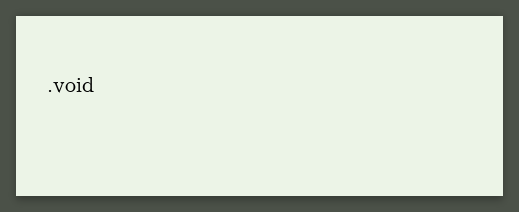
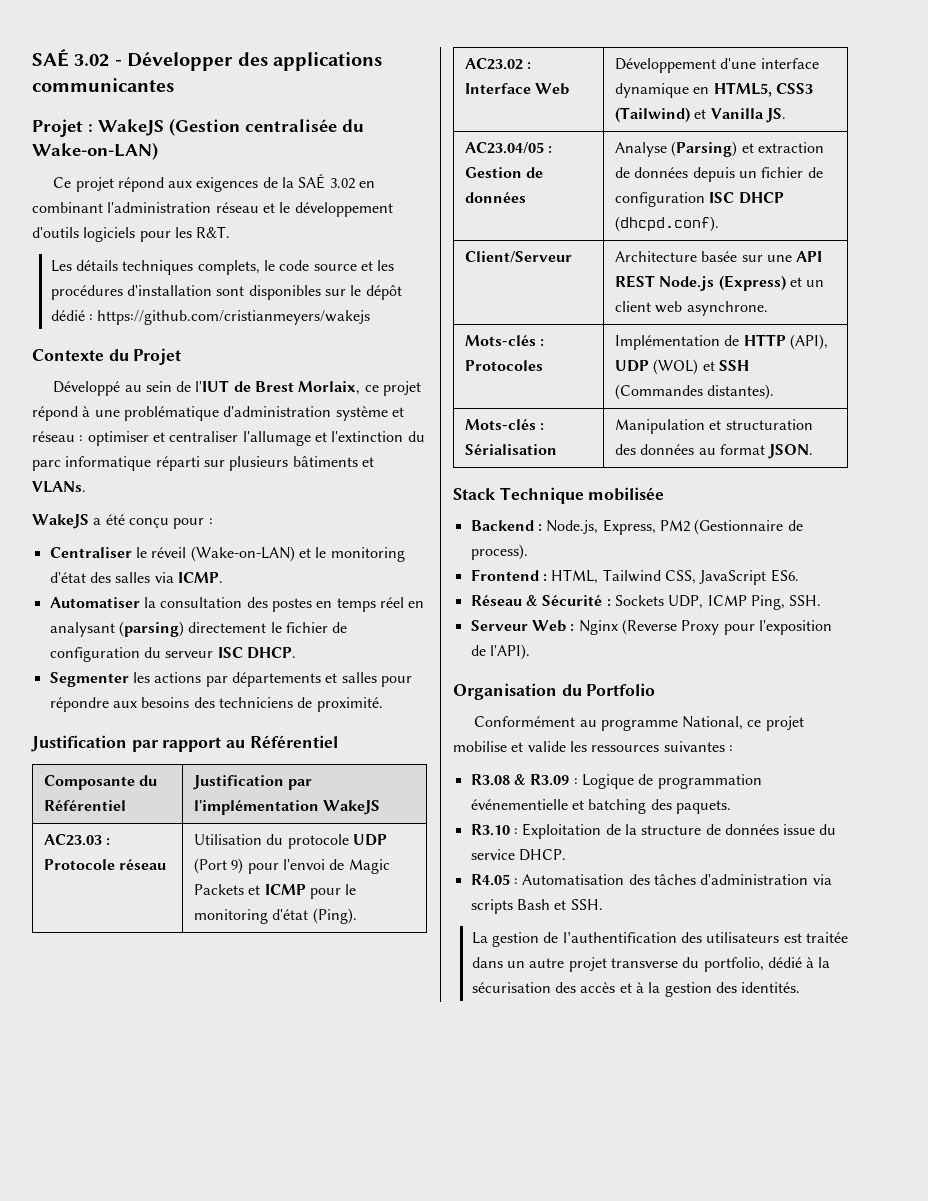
- .void
+ SAÉ 3.02 - Développer des applications communicantes
+ Projet : WakeJS (Gestion centralisée du Wake-on-LAN)
+ Ce projet répond aux exigences de la SAÉ 3.02 en combinant l'administration réseau et le développement d'outils logiciels pour les R&T.
+ Les détails techniques complets, le code source et les procédures d'installation sont disponibles sur le dépôt dédié : https://github.com/cristianmeyers/wakejs
+ Contexte du Projet
+ Développé au sein de l'IUT de Brest Morlaix, ce projet répond à une problématique d'administration système et réseau : optimiser et centraliser l'allumage et l'extinction du parc informatique réparti sur plusieurs bâtiments et VLANs.
+ WakeJS a été conçu pour :
+ Centraliser le réveil (Wake-on-LAN) et le monitoring d'état des salles via ICMP.
+ Automatiser la consultation des postes en temps réel en analysant (parsing) directement le fichier de configuration du serveur ISC DHCP.
+ Segmenter les actions par départements et salles pour répondre aux besoins des techniciens de proximité.
+ Justification par rapport au Référentiel
+ Composante du Référentiel | Justification par l'implémentation WakeJS
+ AC23.03 : Protocole réseau | Utilisation du protocole UDP (Port 9) pour l'envoi de Magic Packets et ICMP pour le monitoring d'état (Ping).
+ AC23.02 : Interface Web | Développement d'une interface dynamique en HTML5, CSS3 (Tailwind) et Vanilla JS.
+ AC23.04/05 : Gestion de données | Analyse (Parsing) et extraction de données depuis un fichier de configuration ISC DHCP (dhcpd.conf).
+ Client/Serveur | Architecture basée sur une API REST Node.js (Express) et un client web asynchrone.
+ Mots-clés : Protocoles | Implémentation de HTTP (API), UDP (WOL) et SSH (Commandes distantes).
+ Mots-clés : Sérialisation | Manipulation et structuration des données au format JSON.
+ Stack Technique mobilisée
+ Backend : Node.js, Express, PM2 (Gestionnaire de process).
+ Frontend : HTML, Tailwind CSS, JavaScript ES6.
+ Réseau & Sécurité : Sockets UDP, ICMP Ping, SSH.
+ Serveur Web : Nginx (Reverse Proxy pour l'exposition de l'API).
+ Organisation du Portfolio
+ Conformément au programme National, ce projet mobilise et valide les ressources suivantes :
+ R3.08 & R3.09 : Logique de programmation événementielle et batching des paquets.
+ R3.10 : Exploitation de la structure de données issue du service DHCP.
+ R4.05 : Automatisation des tâches d'administration via scripts Bash et SSH.
+ La gestion de l’authentification des utilisateurs est traitée dans un autre projet transverse du portfolio, dédié à la sécurisation des accès et à la gestion des identités.

